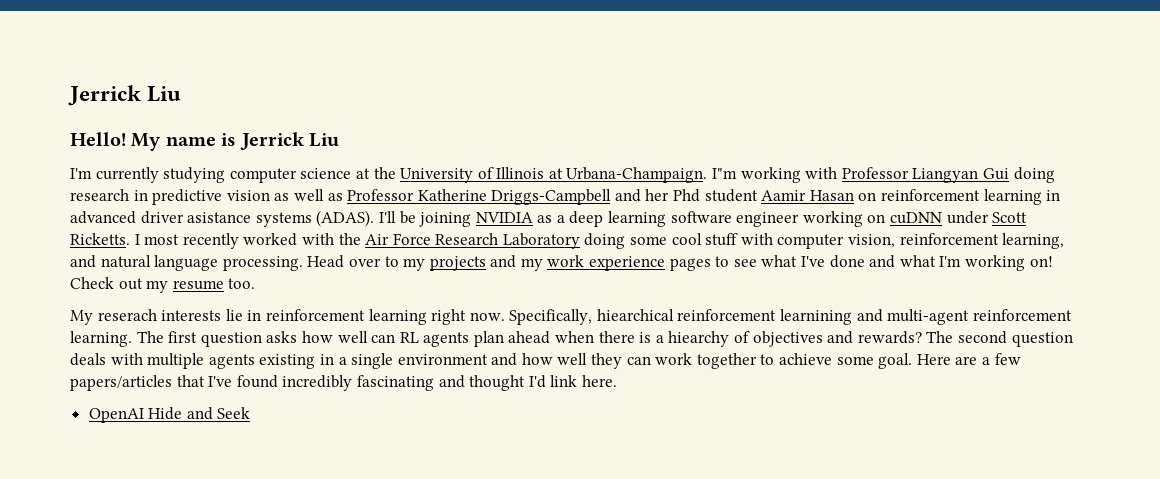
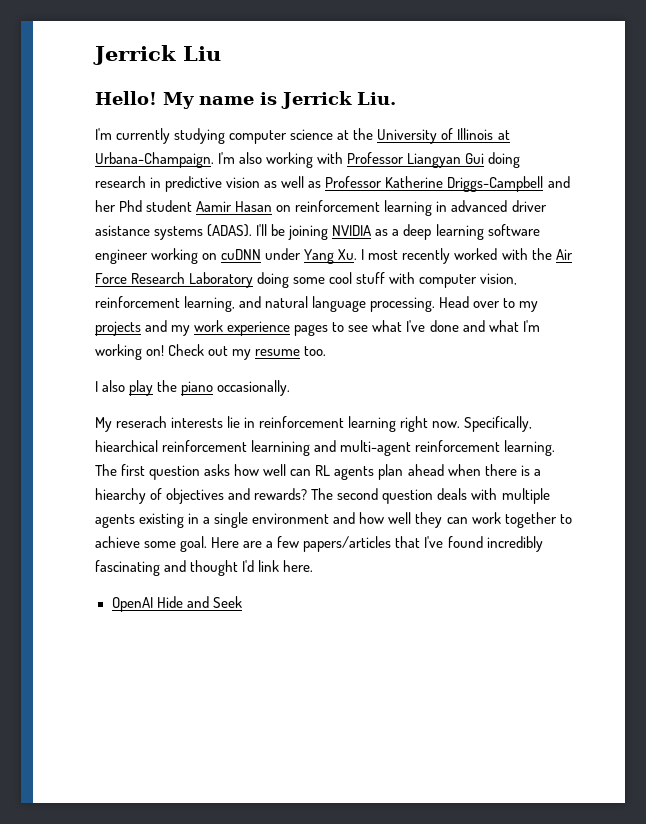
- My name is Jerrick Liu
+ My name is Jerrick Liu.
- I"m working with Professor Liangyan Gui doing research in predictive vision as well as Professor Katherine Driggs-Campbell and her Phd student Aamir Hasan on reinforcement learning in advanced driver asistance systems (ADAS).
+ I'm also working with Professor Liangyan Gui doing research in predictive vision as well as Professor Katherine Driggs-Campbell and her Phd student Aamir Hasan on reinforcement learning in advanced driver asistance systems (ADAS).
- I'll be joining NVIDIA as a deep learning software engineer working on cuDNN under Scott Ricketts. I most recently worked with the Air Force Research Laboratory doing some cool stuff with computer vision, reinforcement learning, and natural language processing.
+ I'll be joining NVIDIA as a deep learning software engineer working on cuDNN under Yang Xu. I most recently worked with the Air Force Research Laboratory doing some cool stuff with computer vision, reinforcement learning, and natural language processing.
+ I also play the piano occasionally.

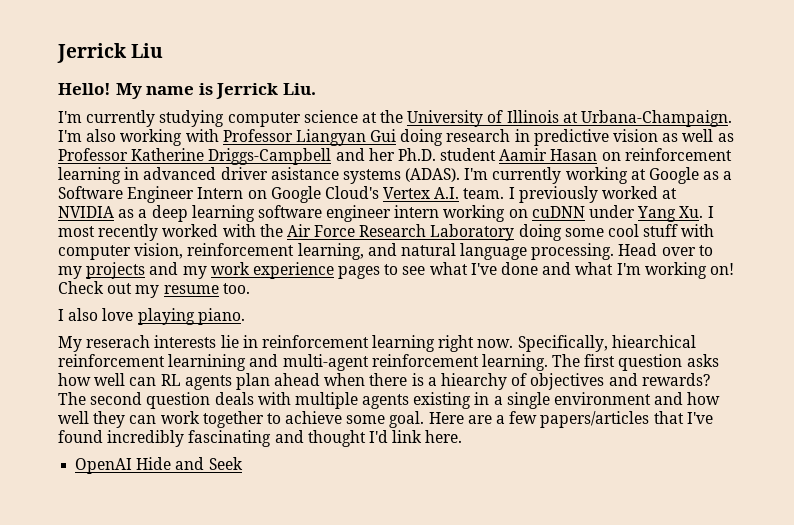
- I'm also working with Professor Liangyan Gui doing research in predictive vision as well as Professor Katherine Driggs-Campbell and her Phd student Aamir Hasan on reinforcement learning in advanced driver asistance systems (ADAS).
+ I'm also working with Professor Liangyan Gui doing research in predictive vision as well as Professor Katherine Driggs-Campbell and her Ph.D. student Aamir Hasan on reinforcement learning in advanced driver asistance systems (ADAS).
- I'll be joining NVIDIA as a deep learning software engineer working on cuDNN under Yang Xu. I most recently worked with the Air Force Research Laboratory doing some cool stuff with computer vision, reinforcement learning, and natural language processing.
+ I'm currently working at Google as a Software Engineer Intern on Google Cloud's Vertex A.I. team. I previously worked at NVIDIA as a deep learning software engineer intern working on cuDNN under Yang Xu. I most recently worked with the Air Force Research Laboratory doing some cool stuff with computer vision, reinforcement learning, and natural language processing.
- I also play the piano occasionally.
+ I also love playing piano.

